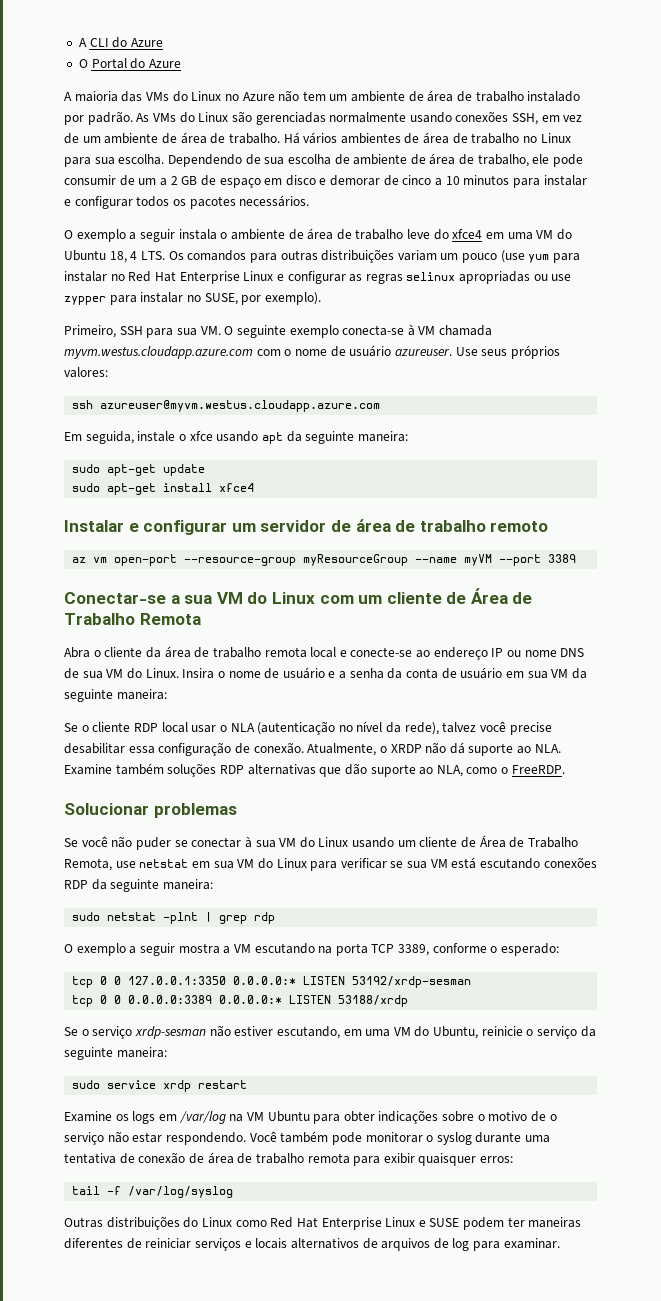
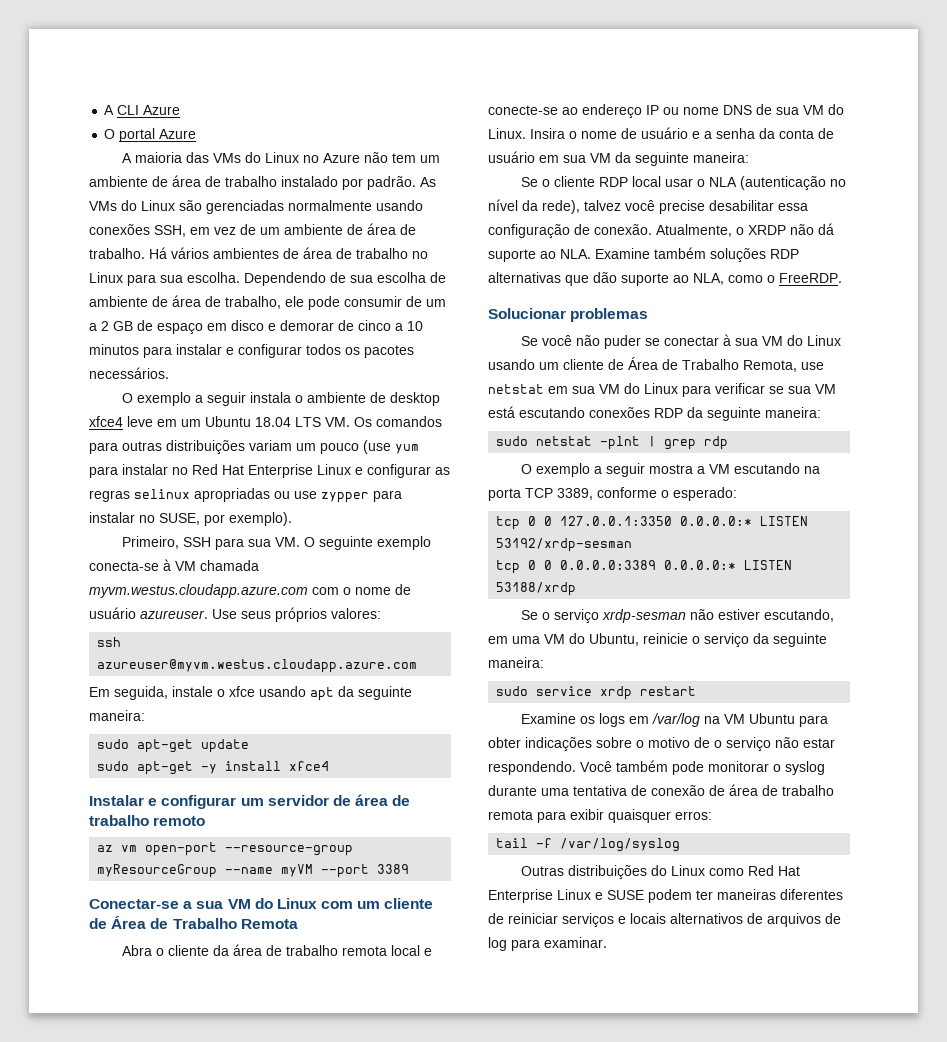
- A CLI do Azure
+ A CLI Azure
- O Portal do Azure
+ O portal Azure
- O exemplo a seguir instala o ambiente de área de trabalho leve do xfce4 em uma VM do Ubuntu 18, 4 LTS. Os comandos para outras distribuições variam um pouco (use yum para instalar no Red Hat Enterprise Linux e configurar as regras selinux apropriadas ou use zypper para instalar no SUSE, por exemplo).
+ O exemplo a seguir instala o ambiente de desktop xfce4 leve em um Ubuntu 18.04 LTS VM. Os comandos para outras distribuições variam um pouco (use yum para instalar no Red Hat Enterprise Linux e configurar as regras selinux apropriadas ou use zypper para instalar no SUSE, por exemplo).
- sudo apt-get install xfce4
+ sudo apt-get -y install xfce4

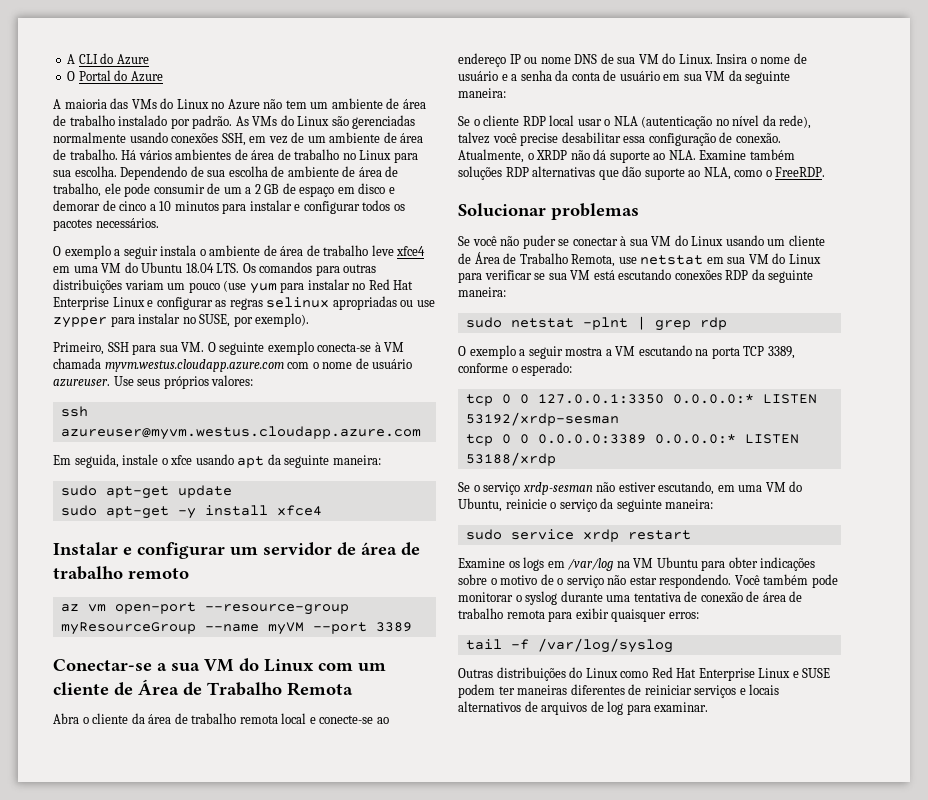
- A CLI Azure
+ A CLI do Azure
- O portal Azure
+ O Portal do Azure
- O exemplo a seguir instala o ambiente de desktop xfce4 leve em um Ubuntu 18.04 LTS VM. Os comandos para outras distribuições variam um pouco (use yum para instalar no Red Hat Enterprise Linux e configurar as regras selinux apropriadas ou use zypper para instalar no SUSE, por exemplo).
+ O exemplo a seguir instala o ambiente de área de trabalho leve xfce4 em uma VM do Ubuntu 18.04 LTS. Os comandos para outras distribuições variam um pouco (use yum para instalar no Red Hat Enterprise Linux e configurar as regras selinux apropriadas ou use zypper para instalar no SUSE, por exemplo).

